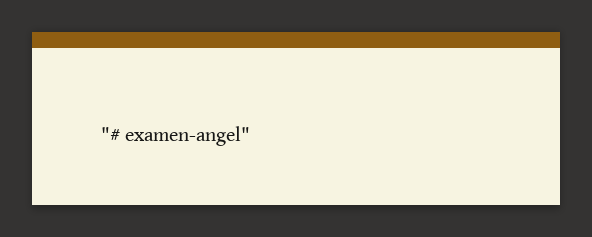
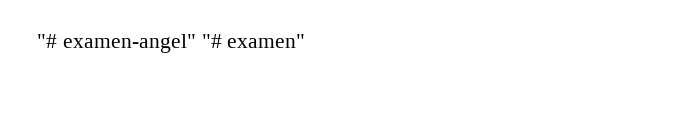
- "# examen-angel"
+ "# examen-angel" "# examen"

